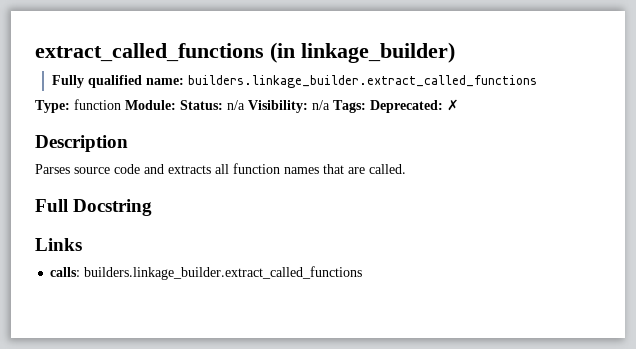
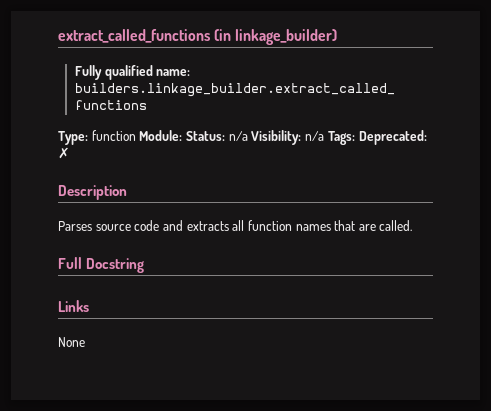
- calls: builders.linkage_builder.extract_called_functions
+ None

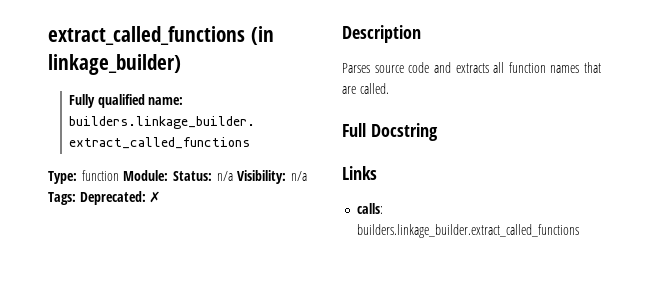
- None
+ calls: builders.linkage_builder.extract_called_functions

